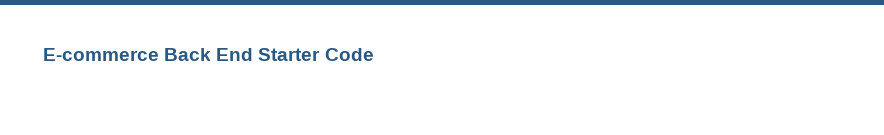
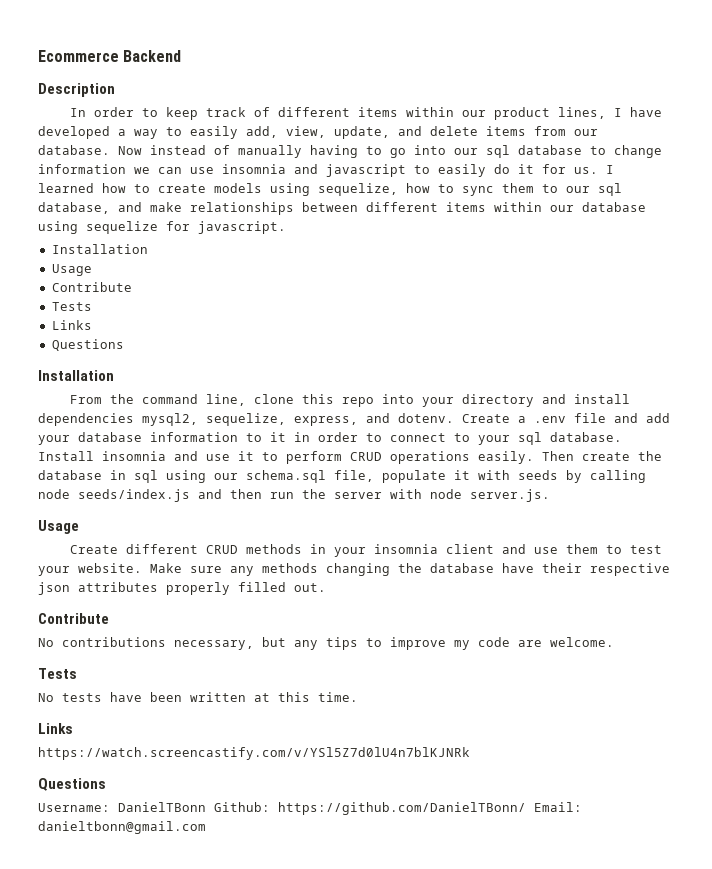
- E-commerce Back End Starter Code
+ Ecommerce Backend
+ Description
+ In order to keep track of different items within our product lines, I have developed a way to easily add, view, update, and delete items from our database. Now instead of manually having to go into our sql database to change information we can use insomnia and javascript to easily do it for us. I learned how to create models using sequelize, how to sync them to our sql database, and make relationships between different items within our database using sequelize for javascript.
+ Installation
+ Usage
+ Contribute
+ Tests
+ Links
+ Questions
+ Installation
+ From the command line, clone this repo into your directory and install dependencies mysql2, sequelize, express, and dotenv. Create a .env file and add your database information to it in order to connect to your sql database. Install insomnia and use it to perform CRUD operations easily. Then create the database in sql using our schema.sql file, populate it with seeds by calling node seeds/index.js and then run the server with node server.js.
+ Usage
+ Create different CRUD methods in your insomnia client and use them to test your website. Make sure any methods changing the database have their respective json attributes properly filled out.
+ Contribute
+ No contributions necessary, but any tips to improve my code are welcome.
+ Tests
+ No tests have been written at this time.
+ Links
+ https://watch.screencastify.com/v/YSl5Z7d0lU4n7blKJNRk
+ Questions
+ Username: DanielTBonn Github: https://github.com/DanielTBonn/ Email: danieltbonn@gmail.com

